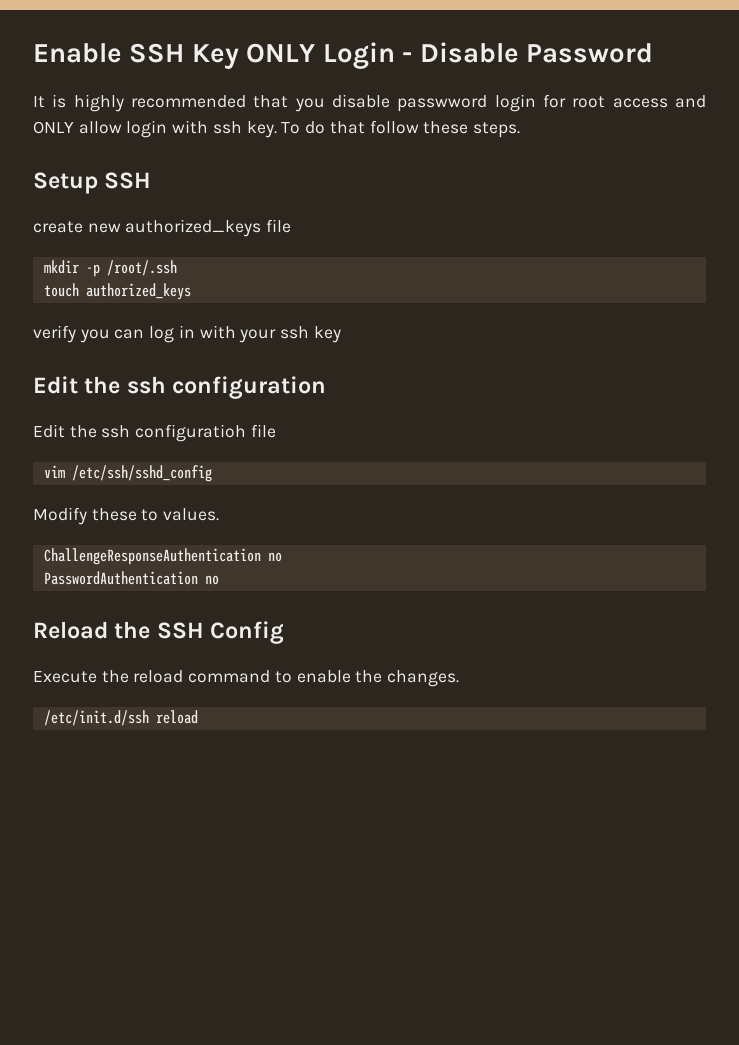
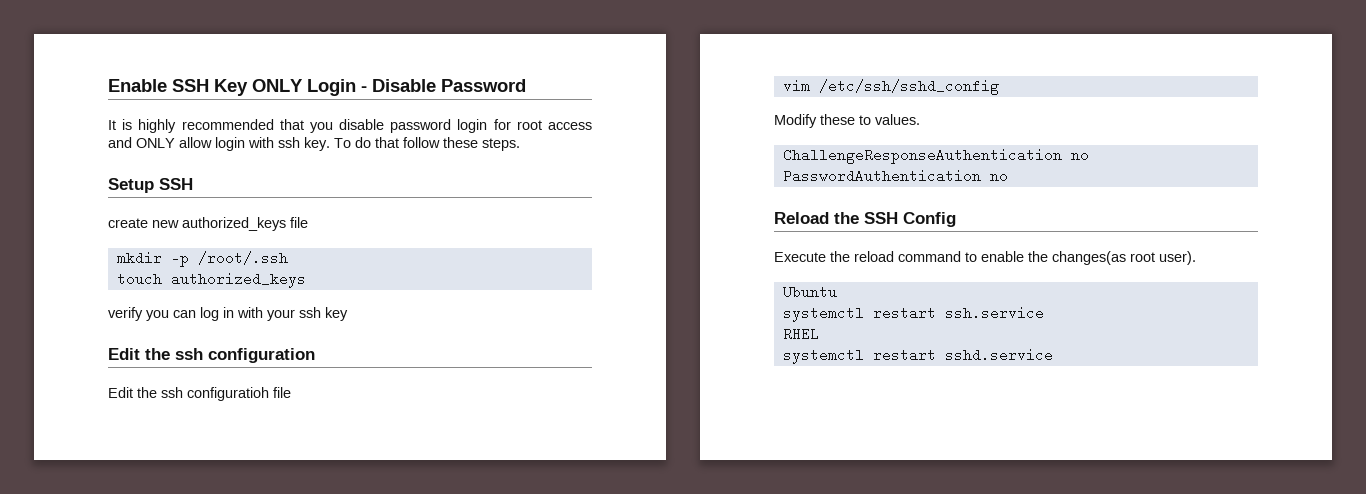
- It is highly recommended that you disable passwword login for root access and ONLY allow login with ssh key.
+ It is highly recommended that you disable password login for root access and ONLY allow login with ssh key.
- Execute the reload command to enable the changes.
- /etc/init.d/ssh reload
+ Execute the reload command to enable the changes(as root user).
+ Ubuntu
+ systemctl restart ssh.service
+ RHEL
+ systemctl restart sshd.service

